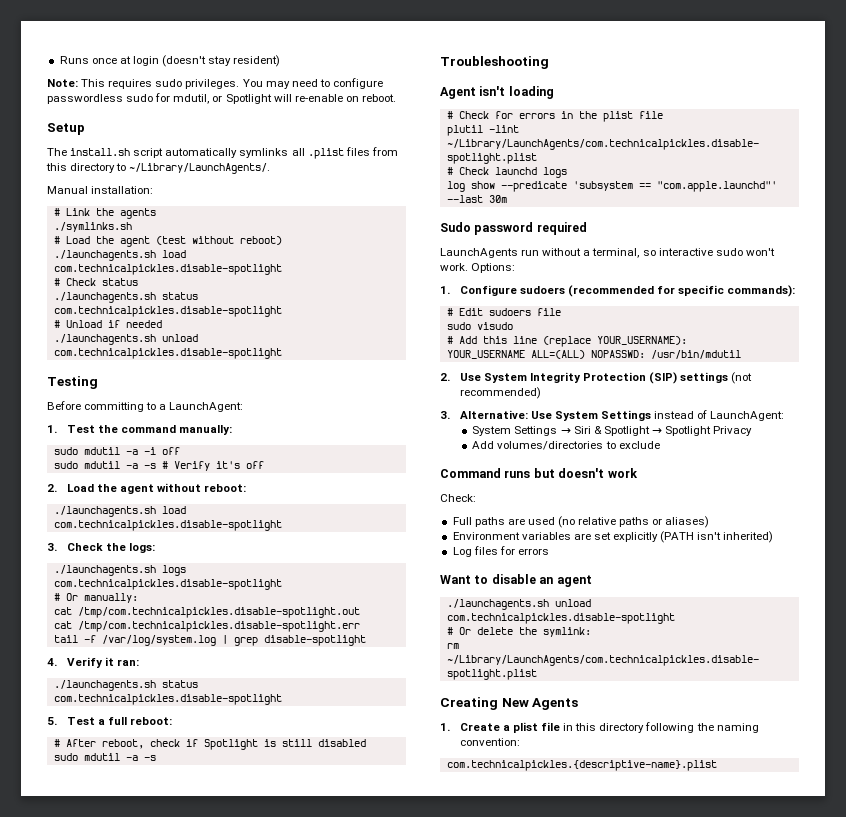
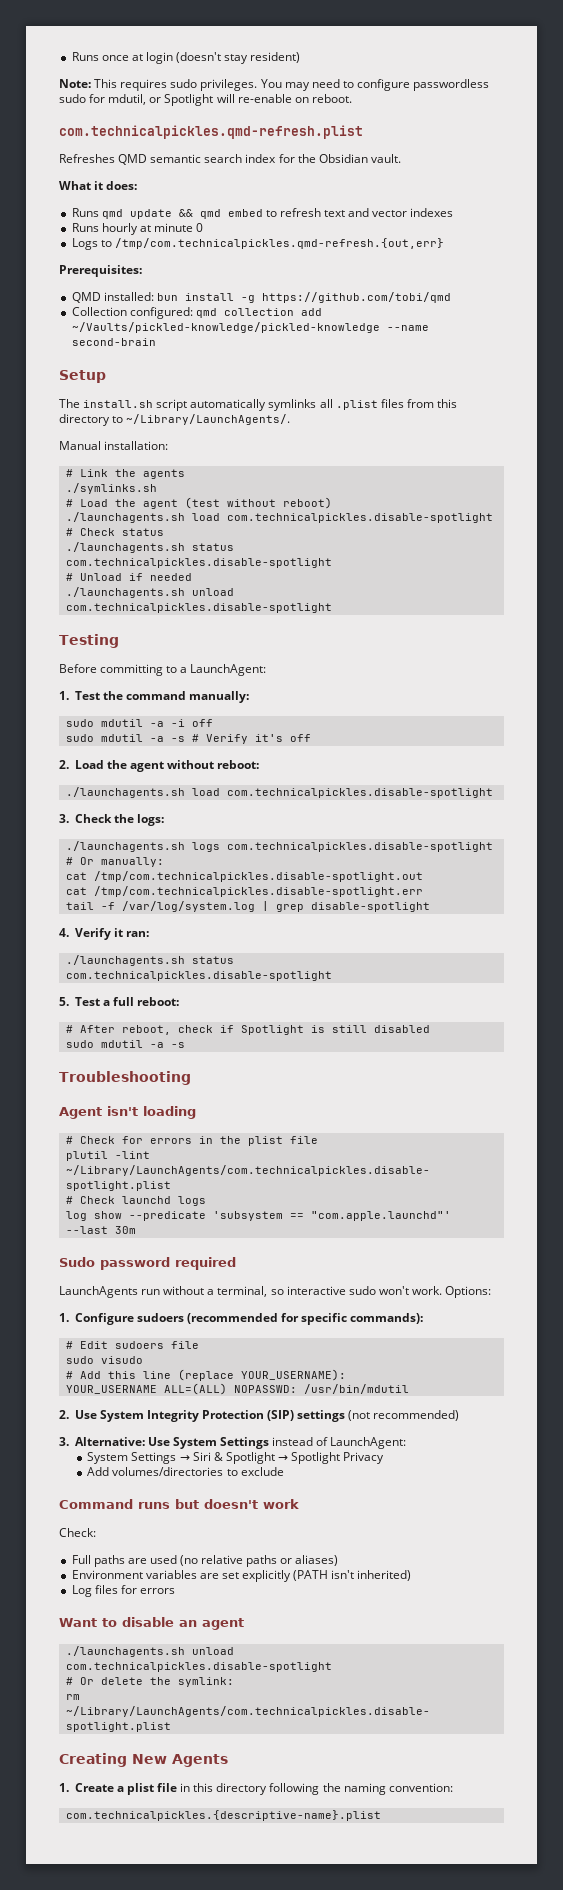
+ com.technicalpickles.qmd-refresh.plist
+ Refreshes QMD semantic search index for the Obsidian vault.
+ What it does:
+ Runs qmd update && qmd embed to refresh text and vector indexes
+ Runs hourly at minute 0
+ Logs to /tmp/com.technicalpickles.qmd-refresh.{out,err}
+ Prerequisites:
+ QMD installed: bun install -g https://github.com/tobi/qmd
+ Collection configured: qmd collection add ~/Vaults/pickled-knowledge/pickled-knowledge --name second-brain

